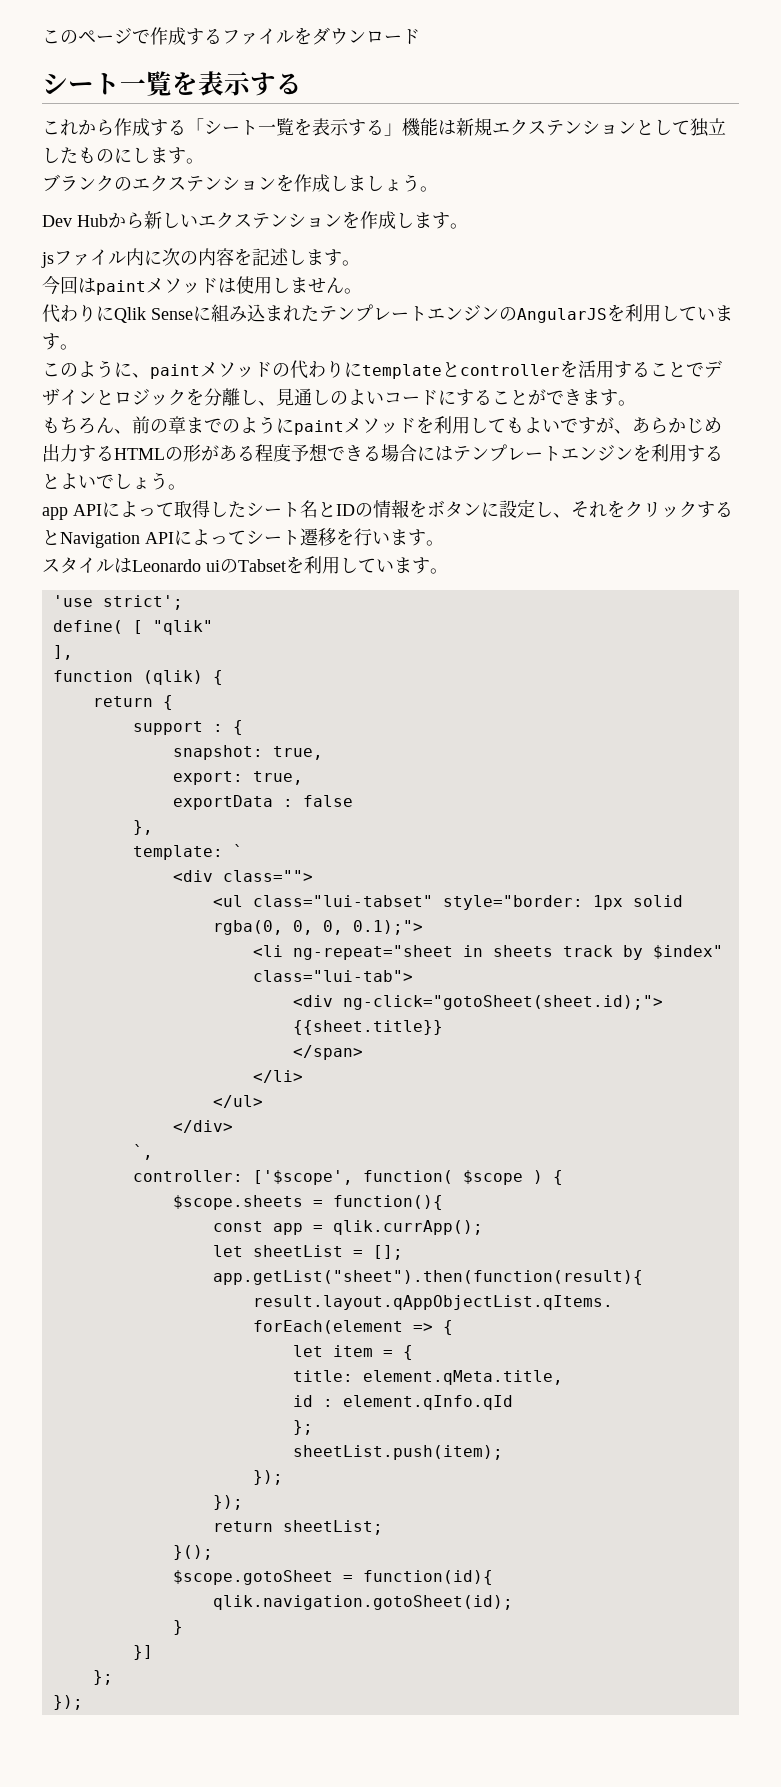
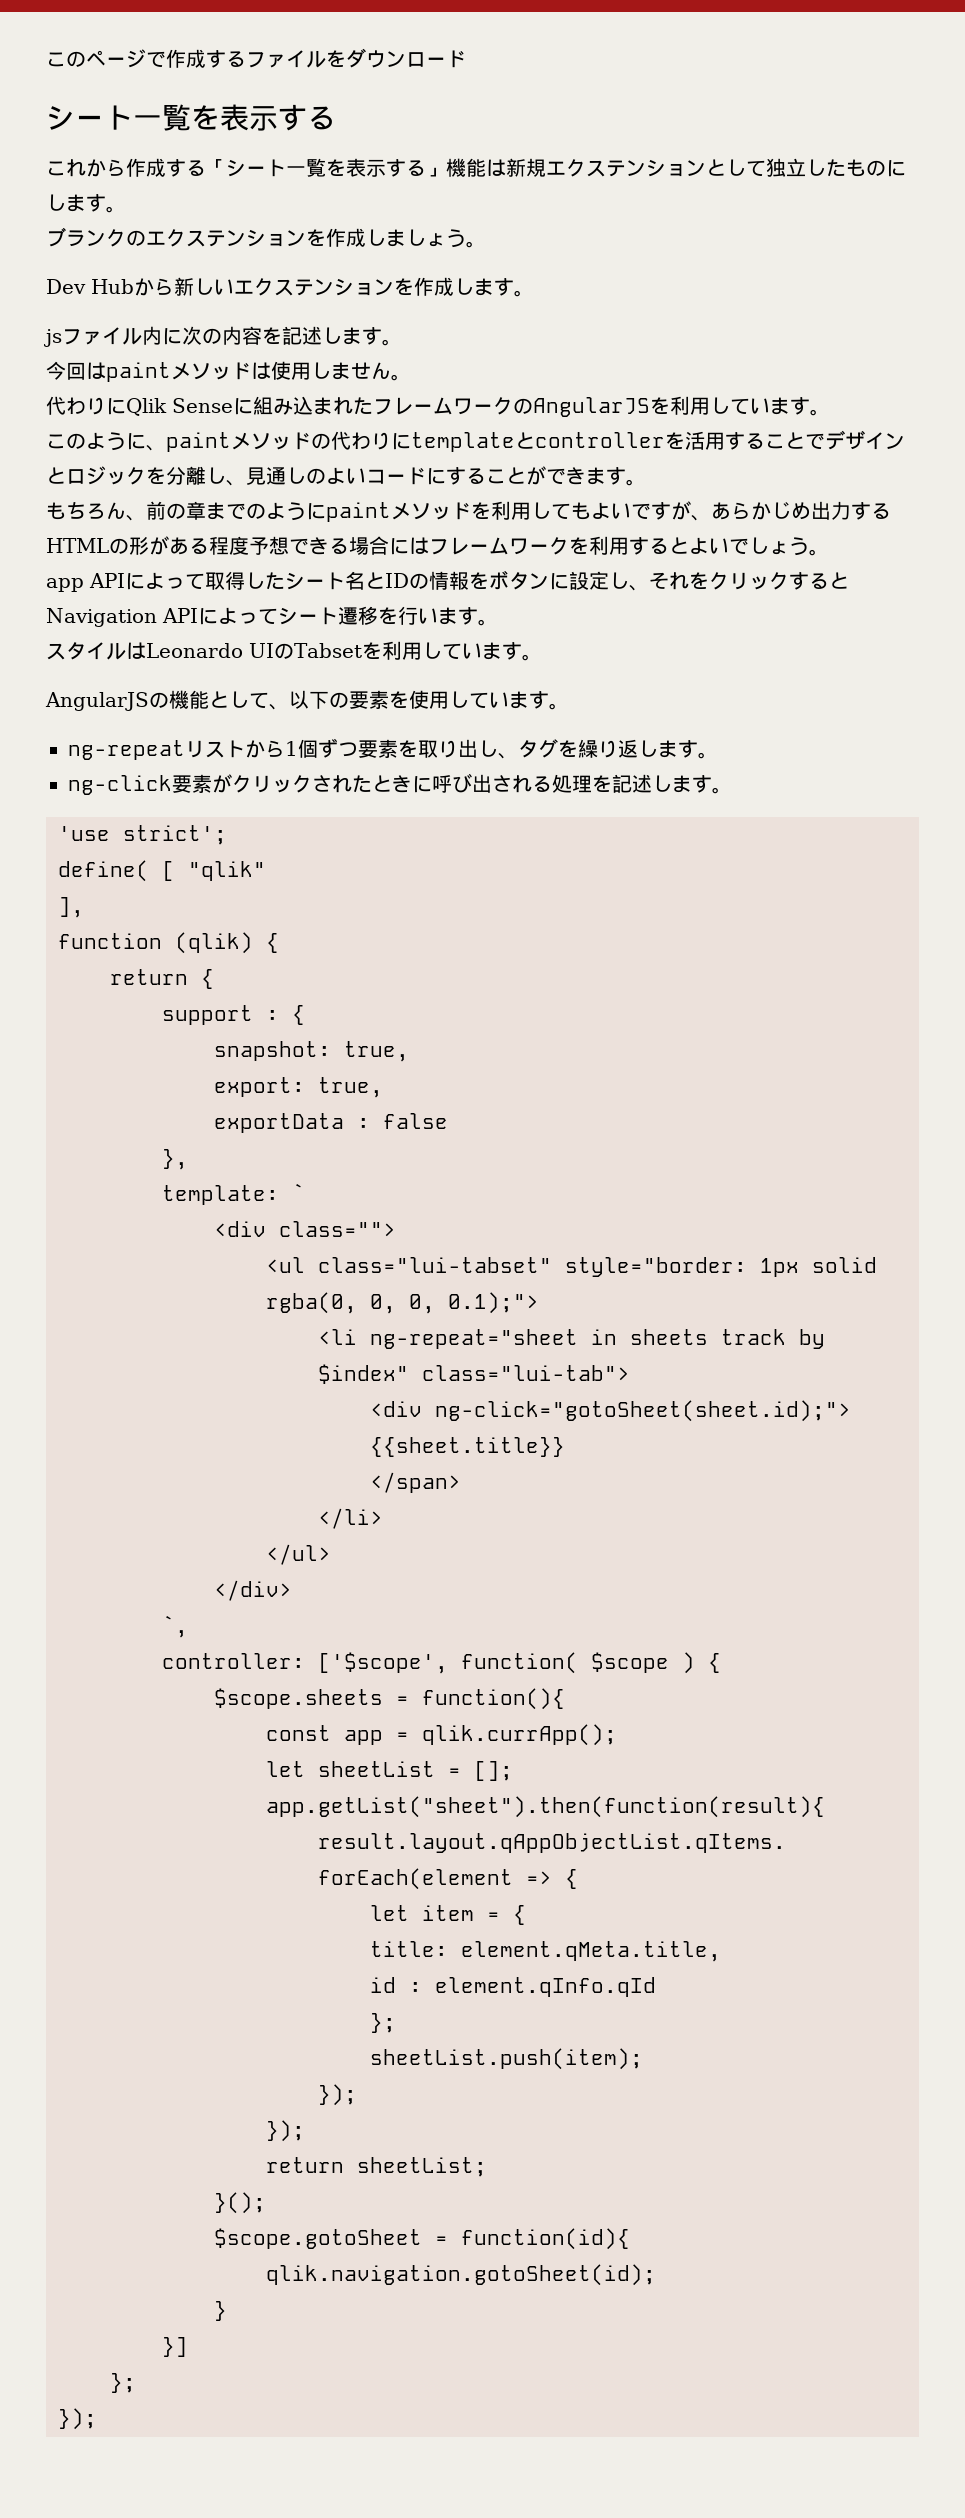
- 代わりにQlik Senseに組み込まれたテンプレートエンジンのAngularJSを利用しています。
+ 代わりにQlik Senseに組み込まれたフレームワークのAngularJSを利用しています。
- もちろん、前の章までのようにpaintメソッドを利用してもよいですが、あらかじめ出力するHTMLの形がある程度予想できる場合にはテンプレートエンジンを利用するとよいでしょう。
+ もちろん、前の章までのようにpaintメソッドを利用してもよいですが、あらかじめ出力するHTMLの形がある程度予想できる場合にはフレームワークを利用するとよいでしょう。
- スタイルはLeonardo uiのTabsetを利用しています。
+ スタイルはLeonardo UIのTabsetを利用しています。
+ AngularJSの機能として、以下の要素を使用しています。
+ ng-repeatリストから1個ずつ要素を取り出し、タグを繰り返します。
+ ng-click要素がクリックされたときに呼び出される処理を記述します。

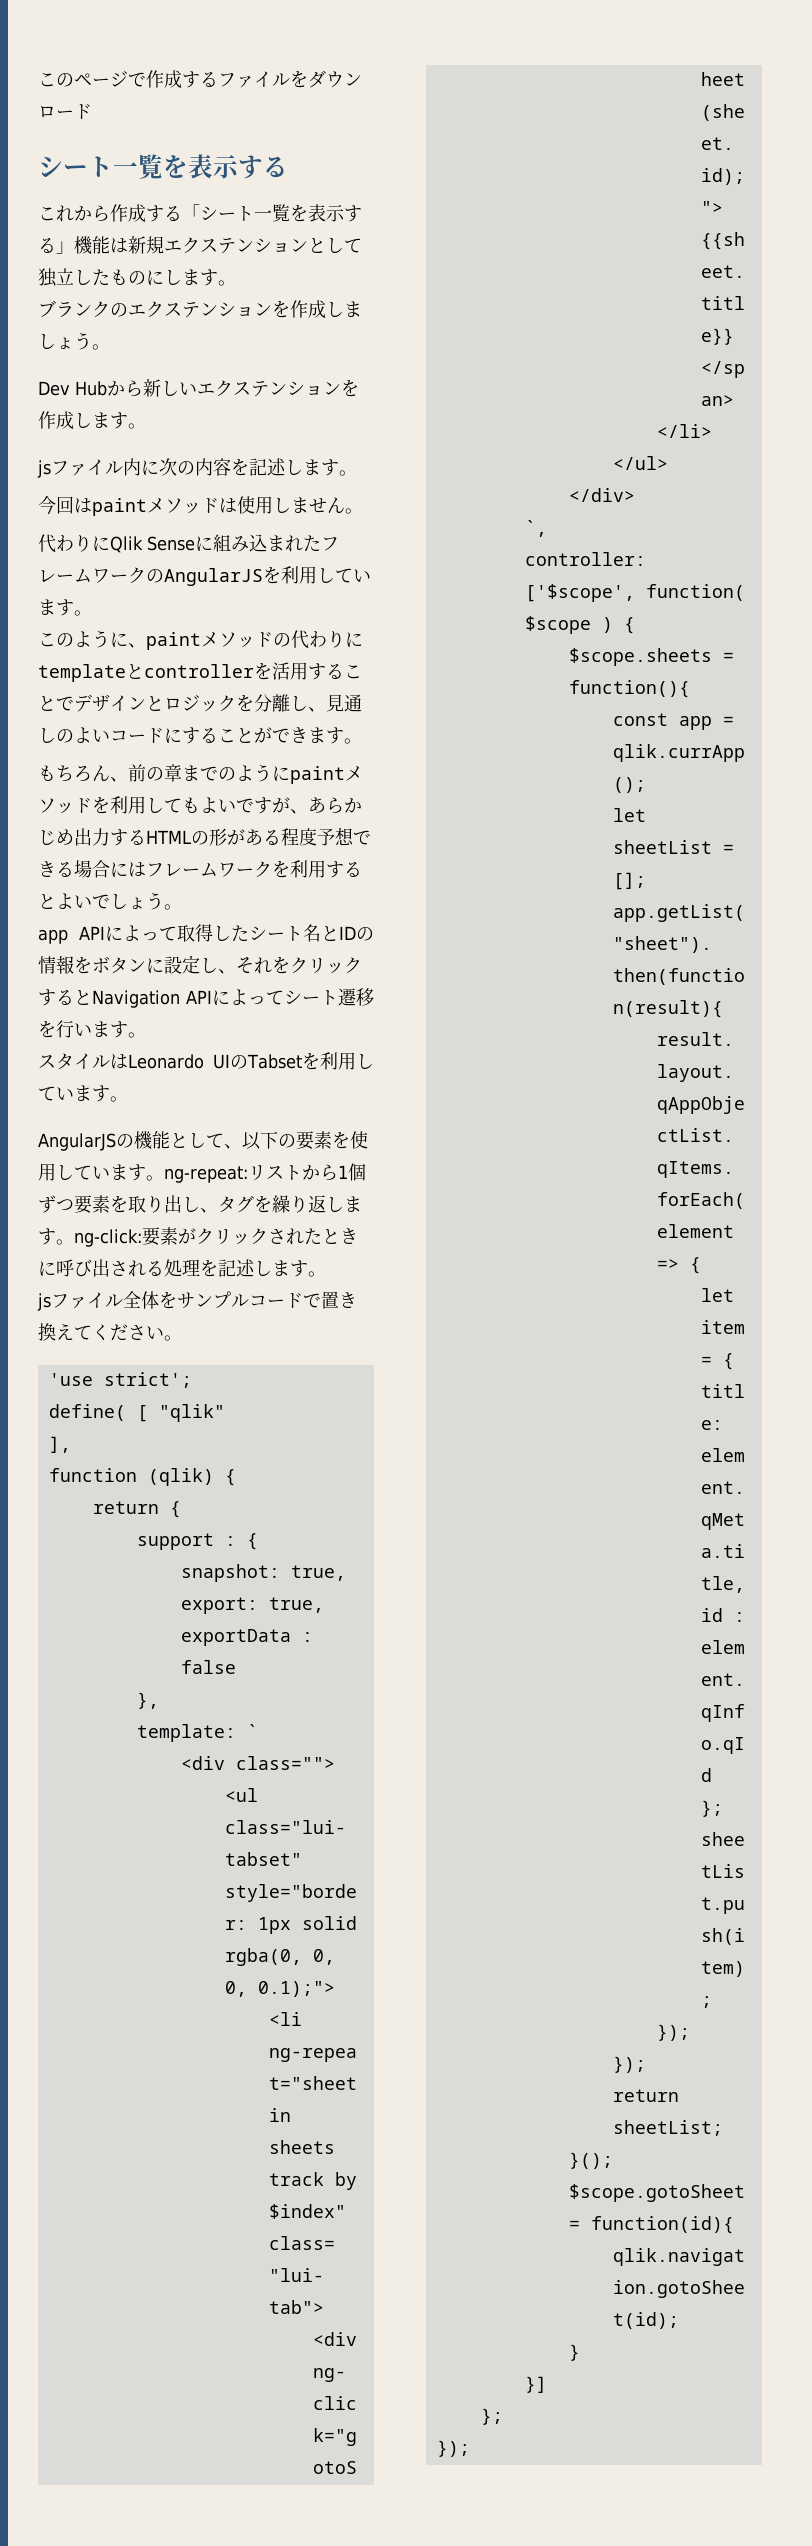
- AngularJSの機能として、以下の要素を使用しています。
- ng-repeatリストから1個ずつ要素を取り出し、タグを繰り返します。
- ng-click要素がクリックされたときに呼び出される処理を記述します。
+ AngularJSの機能として、以下の要素を使用しています。ng-repeat:リストから1個ずつ要素を取り出し、タグを繰り返します。ng-click:要素がクリックされたときに呼び出される処理を記述します。
+ jsファイル全体をサンプルコードで置き換えてください。

